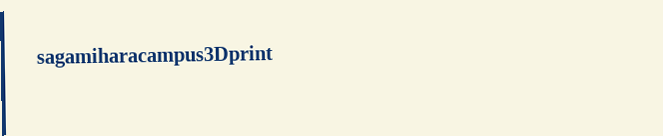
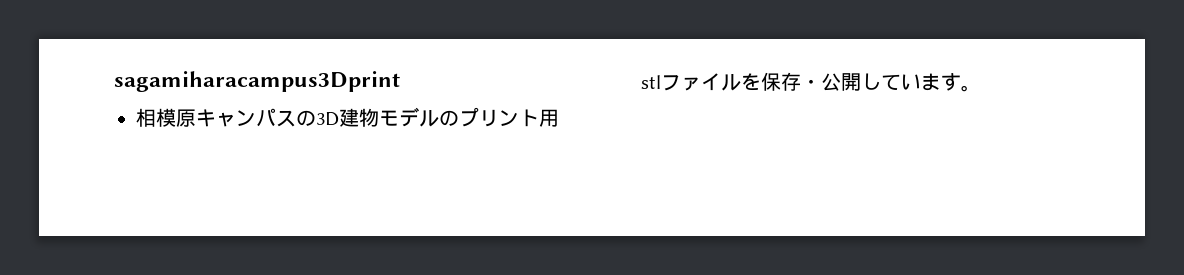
+ 相模原キャンパスの3D建物モデルのプリント用stlファイルを保存・公開しています。

